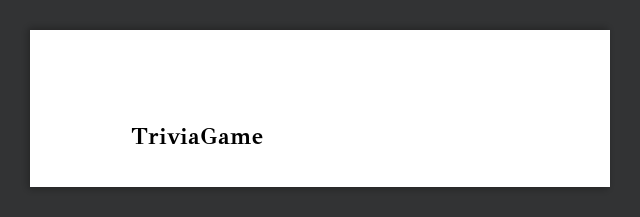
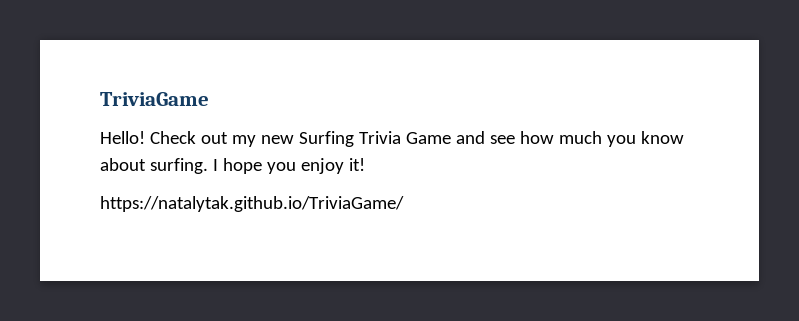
+ Hello! Check out my new Surfing Trivia Game and see how much you know about surfing. I hope you enjoy it!
+ https://natalytak.github.io/TriviaGame/

